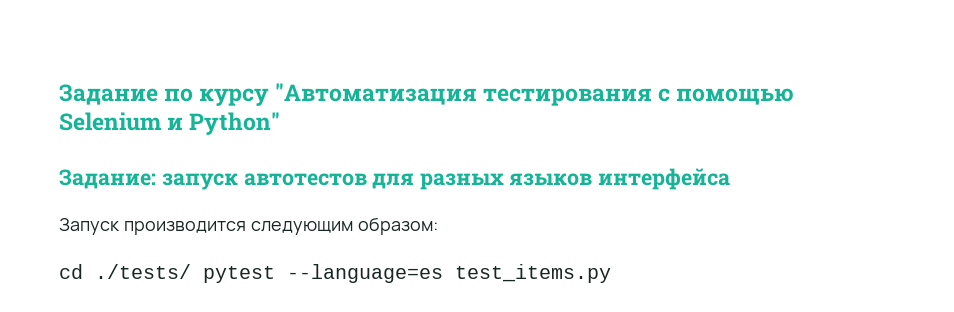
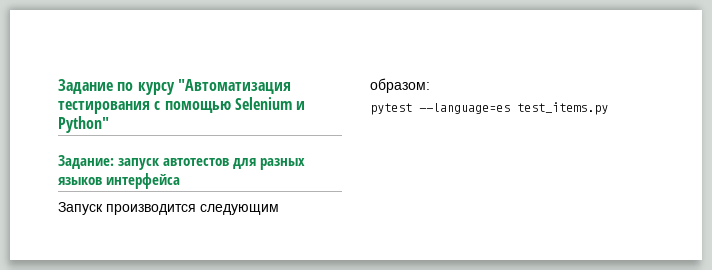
- cd ./tests/ pytest --language=es test_items.py
+ pytest --language=es test_items.py

